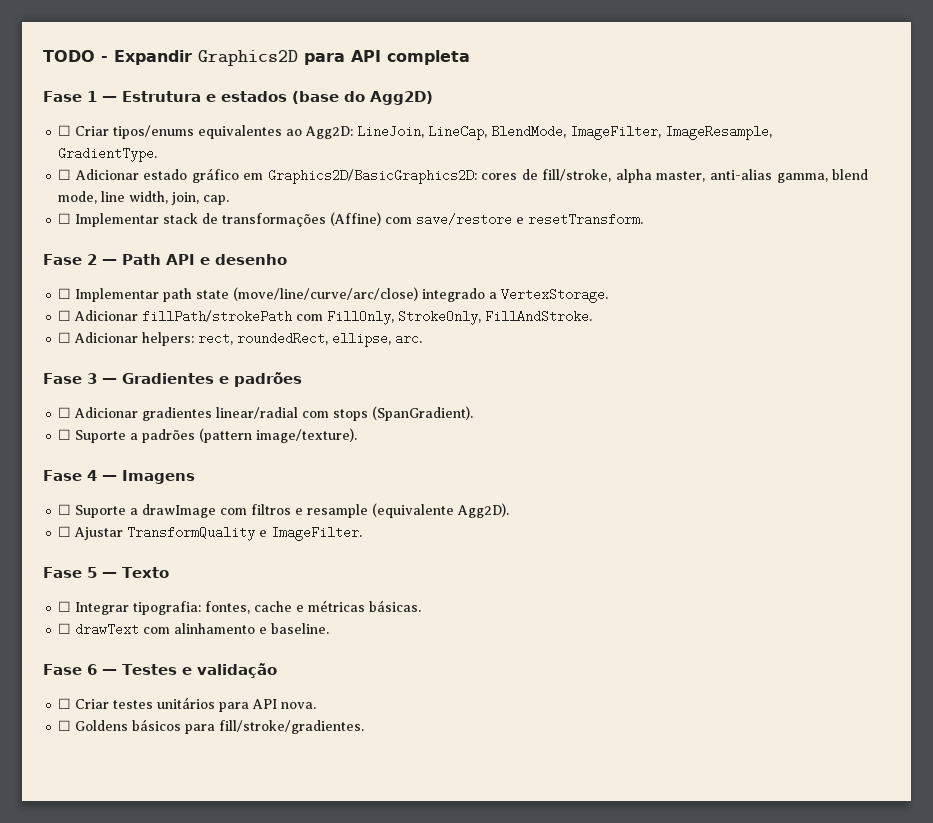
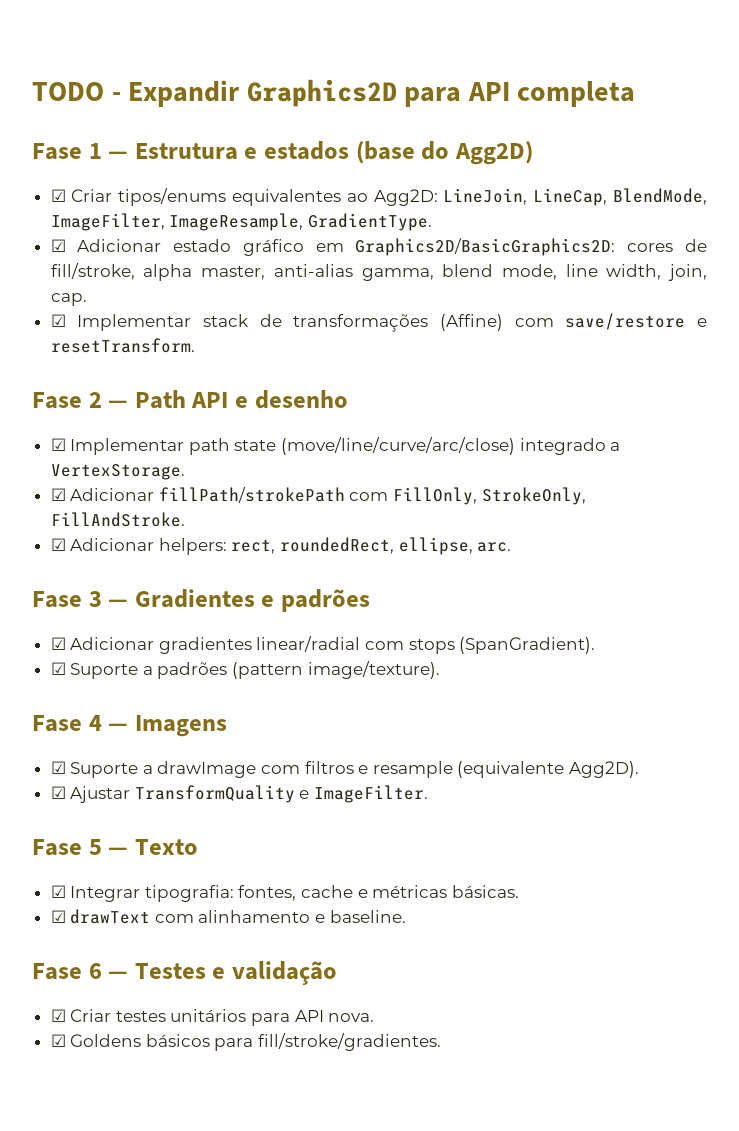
- ☐ Criar tipos/enums equivalentes ao Agg2D: LineJoin, LineCap, BlendMode, ImageFilter, ImageResample, GradientType.
+ ☑ Criar tipos/enums equivalentes ao Agg2D: LineJoin, LineCap, BlendMode, ImageFilter, ImageResample, GradientType.
- ☐ Adicionar estado gráfico em Graphics2D/BasicGraphics2D: cores de fill/stroke, alpha master, anti-alias gamma, blend mode, line width, join, cap.
+ ☑ Adicionar estado gráfico em Graphics2D/BasicGraphics2D: cores de fill/stroke, alpha master, anti-alias gamma, blend mode, line width, join, cap.
- ☐ Implementar stack de transformações (Affine) com save/restore e resetTransform.
+ ☑ Implementar stack de transformações (Affine) com save/restore e resetTransform.
- ☐ Implementar path state (move/line/curve/arc/close) integrado a VertexStorage.
+ ☑ Implementar path state (move/line/curve/arc/close) integrado a VertexStorage.
- ☐ Adicionar fillPath/strokePath com FillOnly, StrokeOnly, FillAndStroke.
+ ☑ Adicionar fillPath/strokePath com FillOnly, StrokeOnly, FillAndStroke.
- ☐ Adicionar helpers: rect, roundedRect, ellipse, arc.
+ ☑ Adicionar helpers: rect, roundedRect, ellipse, arc.
- ☐ Adicionar gradientes linear/radial com stops (SpanGradient).
+ ☑ Adicionar gradientes linear/radial com stops (SpanGradient).
- ☐ Suporte a padrões (pattern image/texture).
+ ☑ Suporte a padrões (pattern image/texture).
- ☐ Suporte a drawImage com filtros e resample (equivalente Agg2D).
+ ☑ Suporte a drawImage com filtros e resample (equivalente Agg2D).
- ☐ Ajustar TransformQuality e ImageFilter.
+ ☑ Ajustar TransformQuality e ImageFilter.
- ☐ Integrar tipografia: fontes, cache e métricas básicas.
+ ☑ Integrar tipografia: fontes, cache e métricas básicas.
- ☐ drawText com alinhamento e baseline.
+ ☑ drawText com alinhamento e baseline.
- ☐ Criar testes unitários para API nova.
+ ☑ Criar testes unitários para API nova.
- ☐ Goldens básicos para fill/stroke/gradientes.
+ ☑ Goldens básicos para fill/stroke/gradientes.

